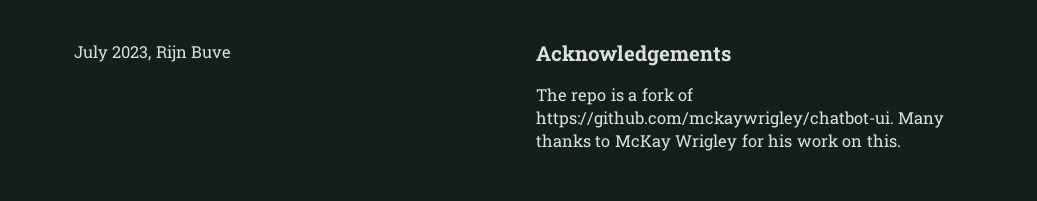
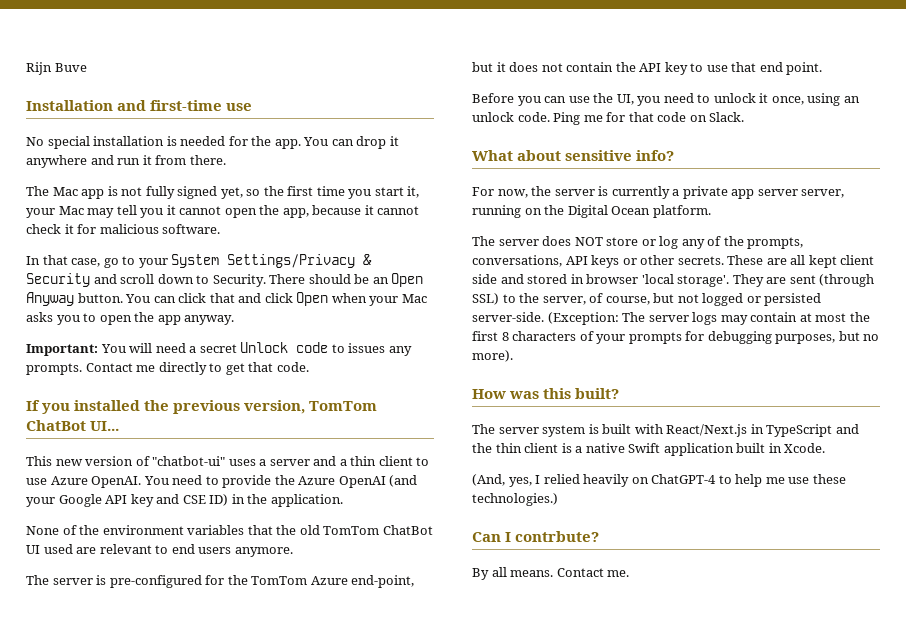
- July 2023, Rijn Buve
+ Rijn Buve
- Acknowledgements
- The repo is a fork of https://github.com/mckaywrigley/chatbot-ui. Many thanks to McKay Wrigley for his work on this.
+ Installation and first-time use
+ No special installation is needed for the app. You can drop it anywhere and run it from there.
+ The Mac app is not fully signed yet, so the first time you start it, your Mac may tell you it cannot open the app, because it cannot check it for malicious software.
+ In that case, go to your System Settings/Privacy & Security and scroll down to Security. There should be an Open Anyway button. You can click that and click Open when your Mac asks you to open the app anyway.
+ Important: You will need a secret Unlock code to issues any prompts. Contact me directly to get that code.
+ If you installed the previous version, TomTom ChatBot UI...
+ This new version of "chatbot-ui" uses a server and a thin client to use Azure OpenAI. You need to provide the Azure OpenAI (and your Google API key and CSE ID) in the application.
+ None of the environment variables that the old TomTom ChatBot UI used are relevant to end users anymore.
+ The server is pre-configured for the TomTom Azure end-point, but it does not contain the API key to use that end point.
+ Before you can use the UI, you need to unlock it once, using an unlock code. Ping me for that code on Slack.
+ What about sensitive info?
+ For now, the server is currently a private app server server, running on the Digital Ocean platform.
+ The server does NOT store or log any of the prompts, conversations, API keys or other secrets. These are all kept client side and stored in browser 'local storage'. They are sent (through SSL) to the server, of course, but not logged or persisted server-side. (Exception: The server logs may contain at most the first 8 characters of your prompts for debugging purposes, but no more).
+ How was this built?
+ The server system is built with React/Next.js in TypeScript and the thin client is a native Swift application built in Xcode.
+ (And, yes, I relied heavily on ChatGPT-4 to help me use these technologies.)
+ Can I contrbute?
+ By all means. Contact me.

